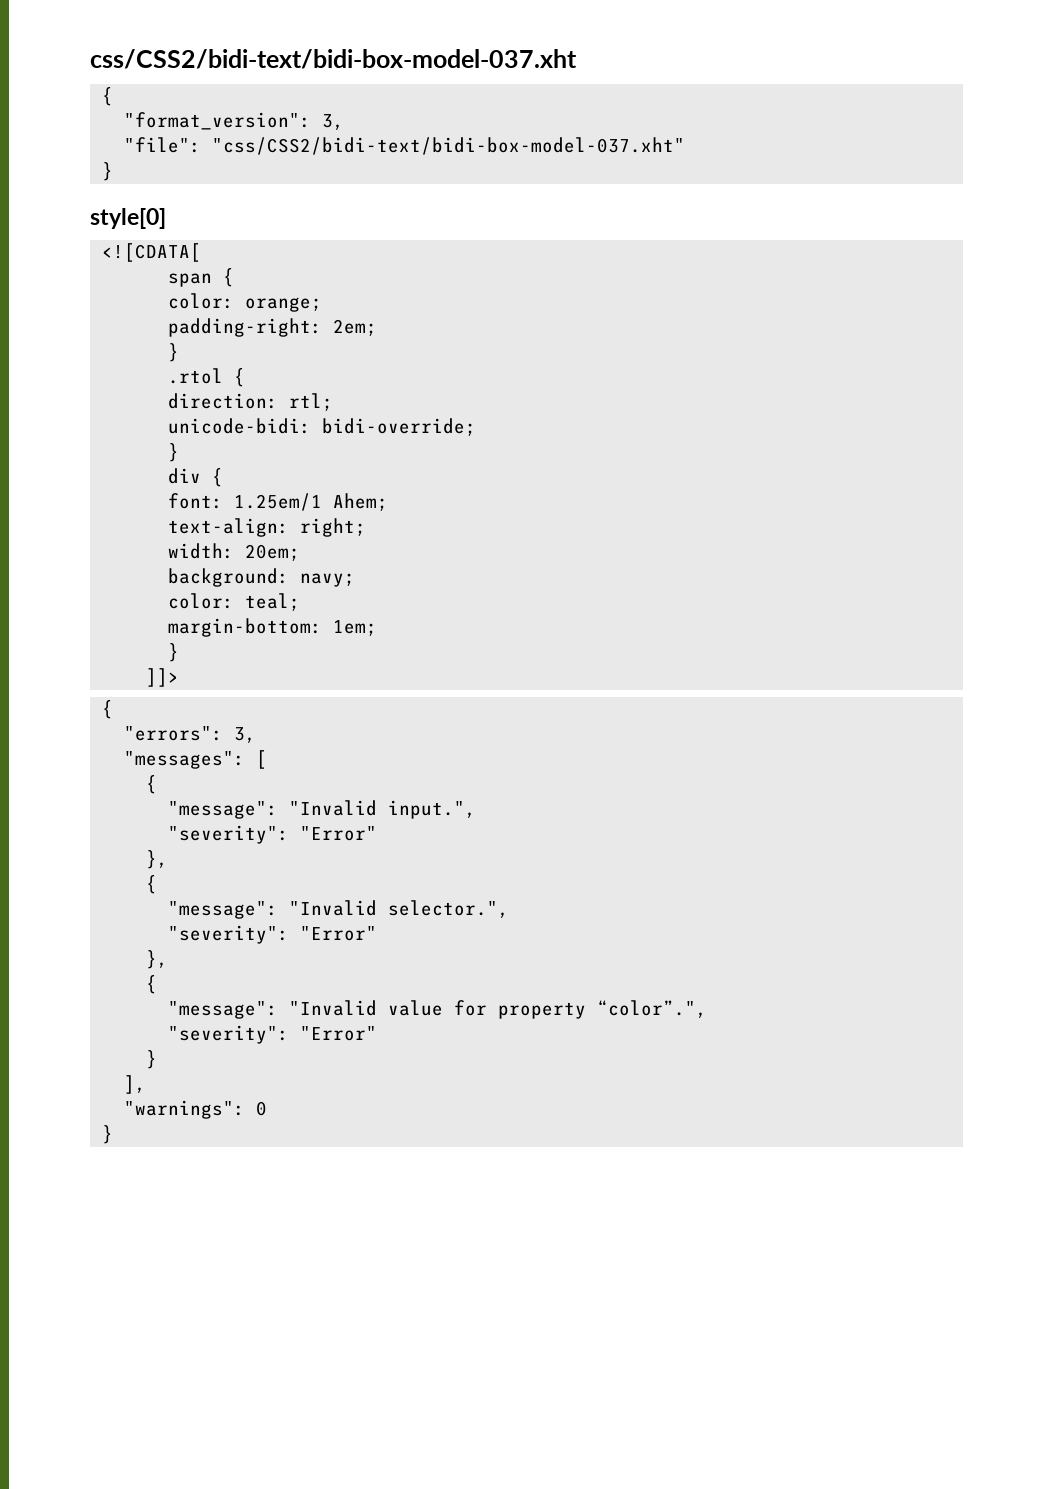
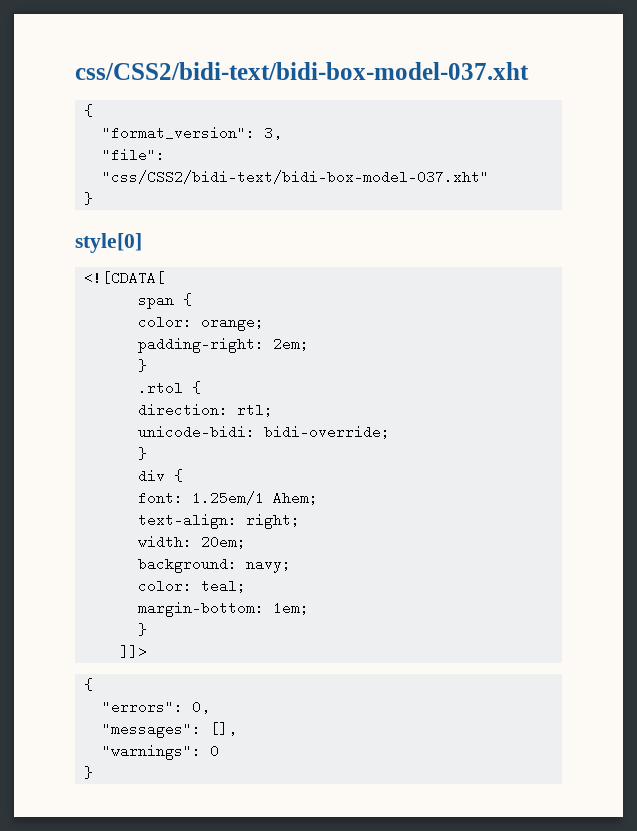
- "errors": 3,
+ "errors": 0,
- "messages": [
- {
- "message": "Invalid input.",
- "severity": "Error"
- },
- {
- "message": "Invalid selector.",
- "severity": "Error"
- },
- {
- "message": "Invalid value for property “color”.",
- "severity": "Error"
- }
- ],
+ "messages": [],

